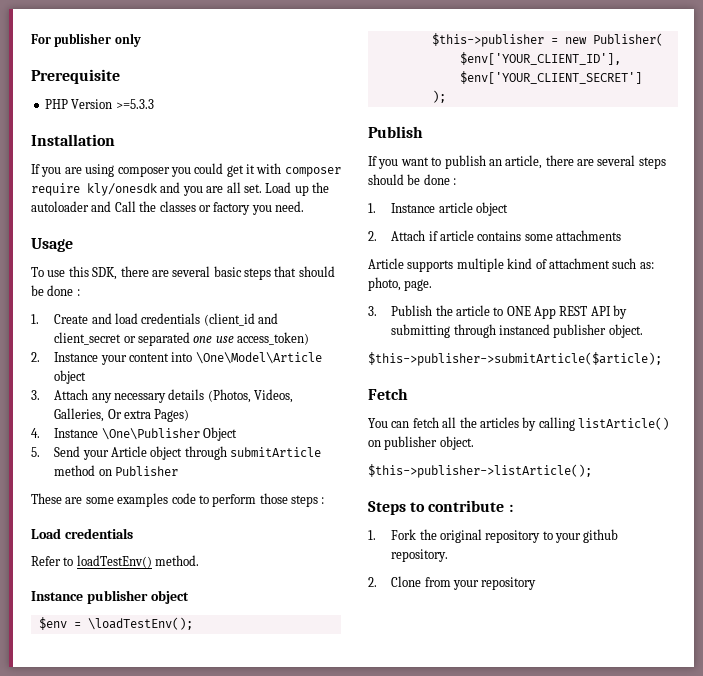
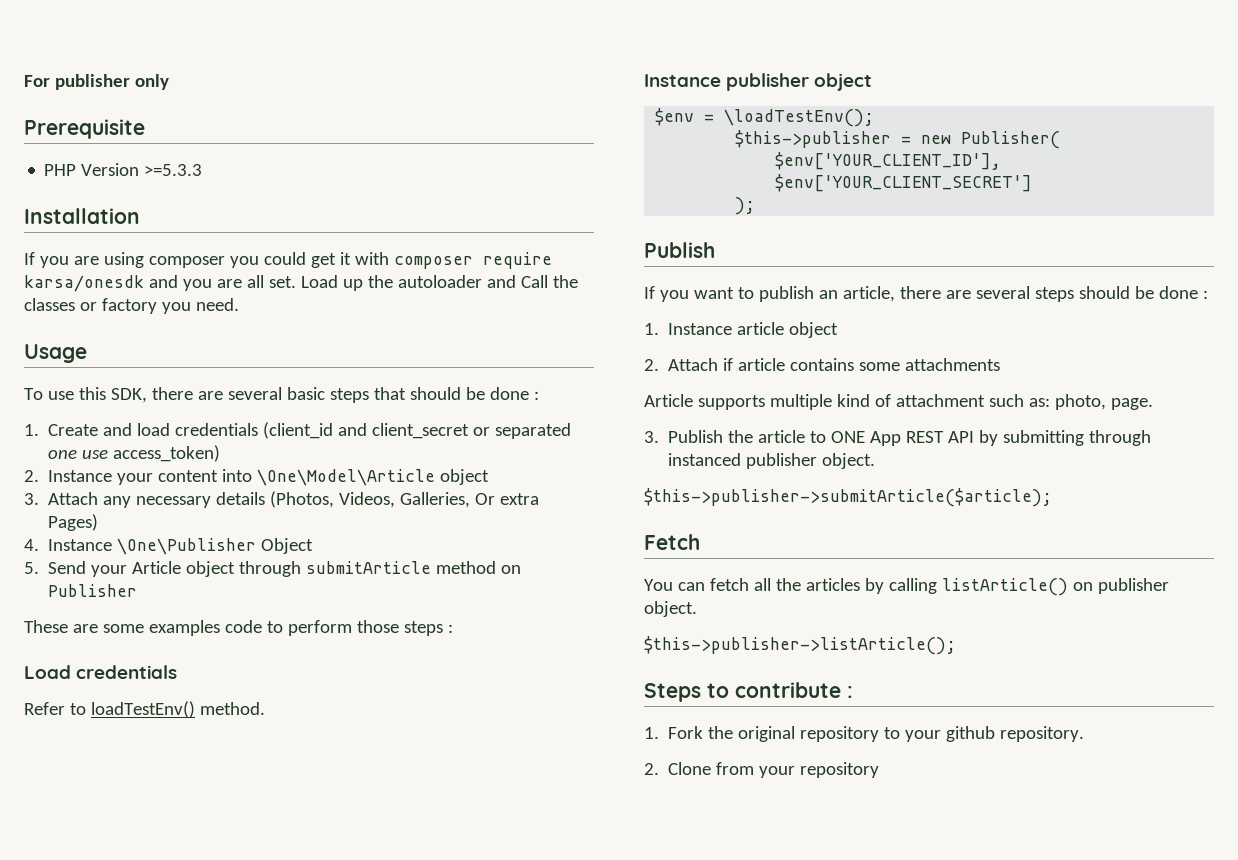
- If you are using composer you could get it with composer require kly/onesdk and you are all set.
+ If you are using composer you could get it with composer require karsa/onesdk and you are all set.

